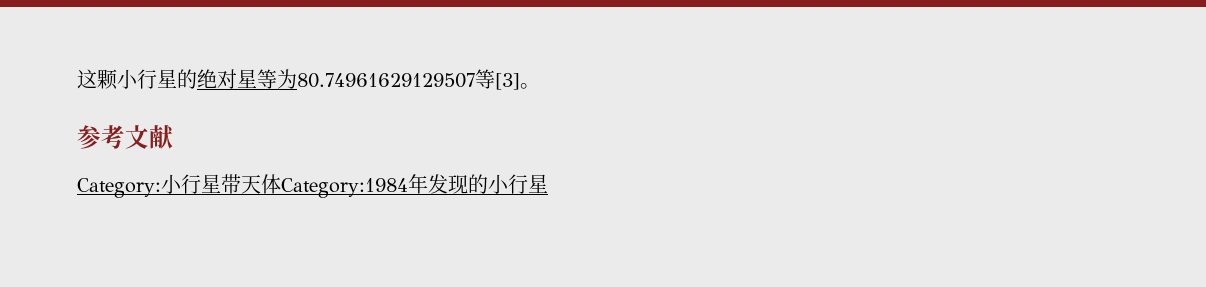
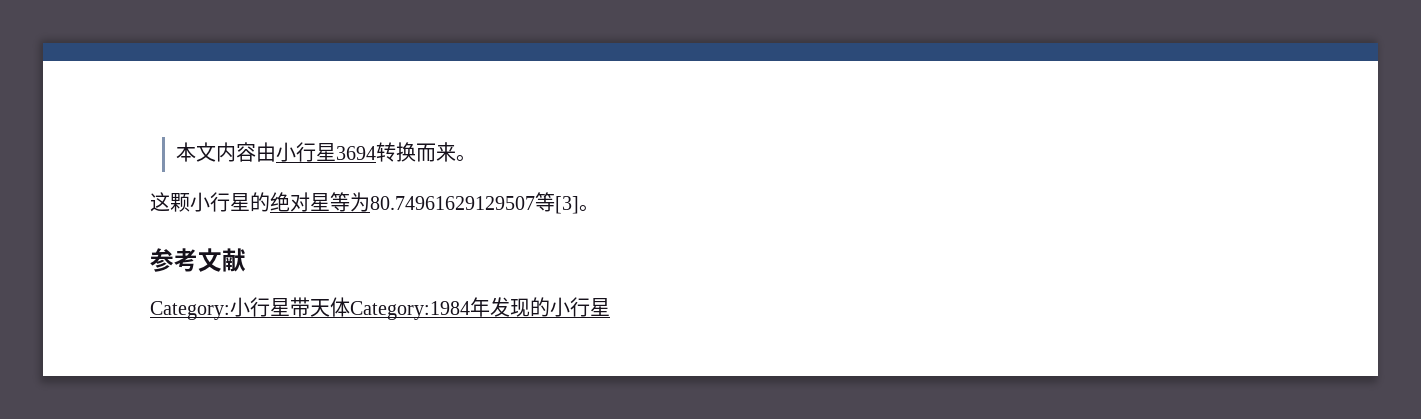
+ 本文内容由小行星3694转换而来。

